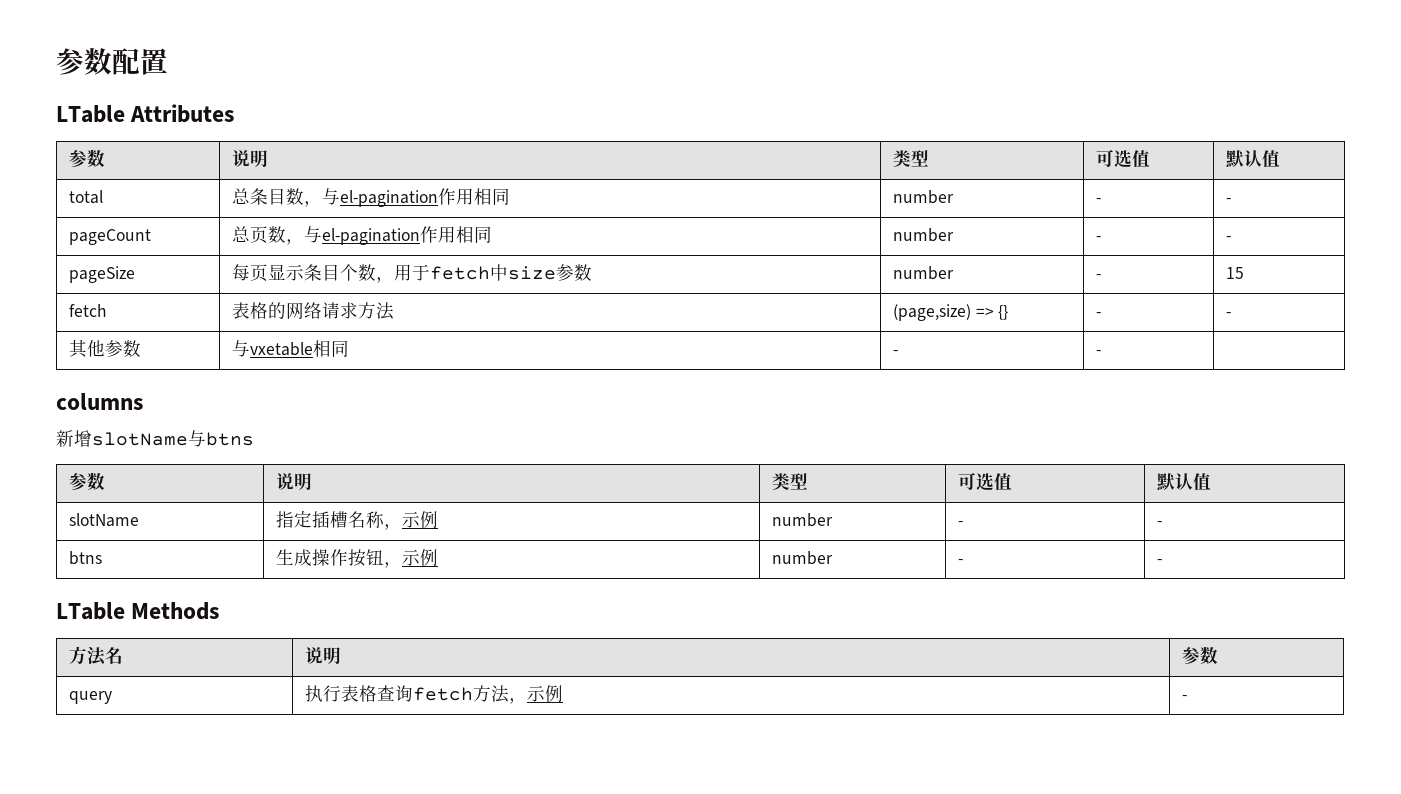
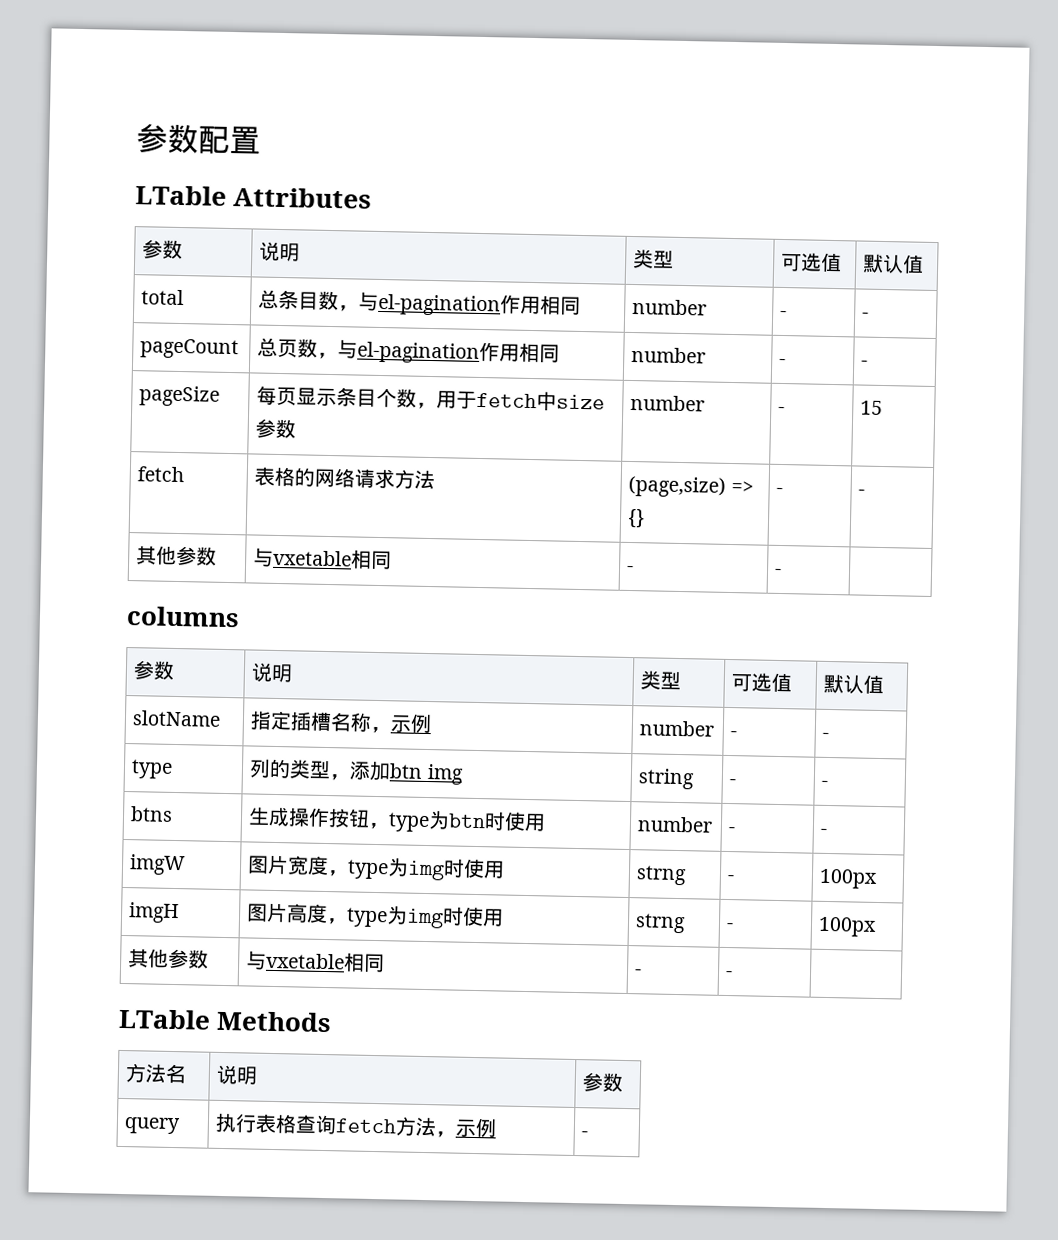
- 新增slotName与btns
+ type | 列的类型，添加btn img | string | - | -
- btns | 生成操作按钮，示例 | number | - | -
+ btns | 生成操作按钮，type为btn时使用 | number | - | -
+ imgW | 图片宽度，type为img时使用 | strng | - | 100px
+ imgH | 图片高度，type为img时使用 | strng | - | 100px
+ 其他参数 | 与vxetable相同 | - | - |

